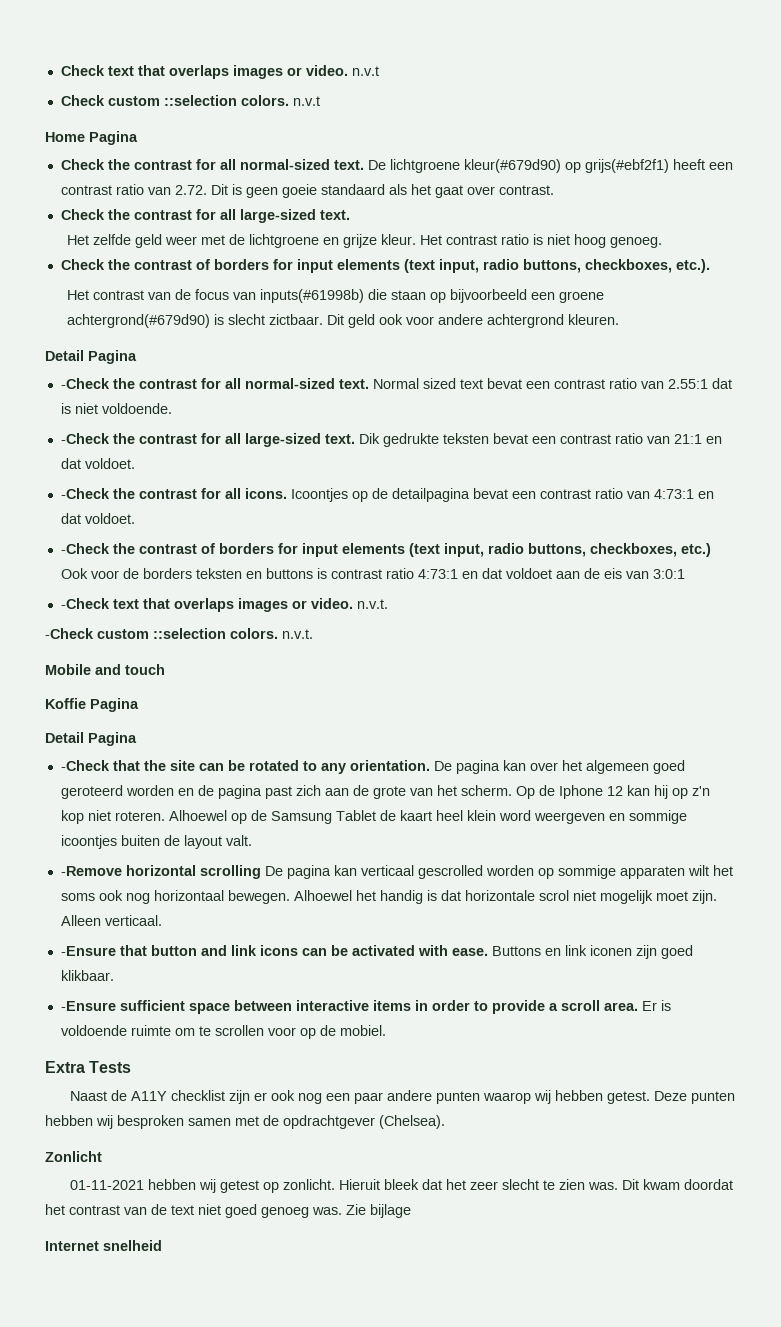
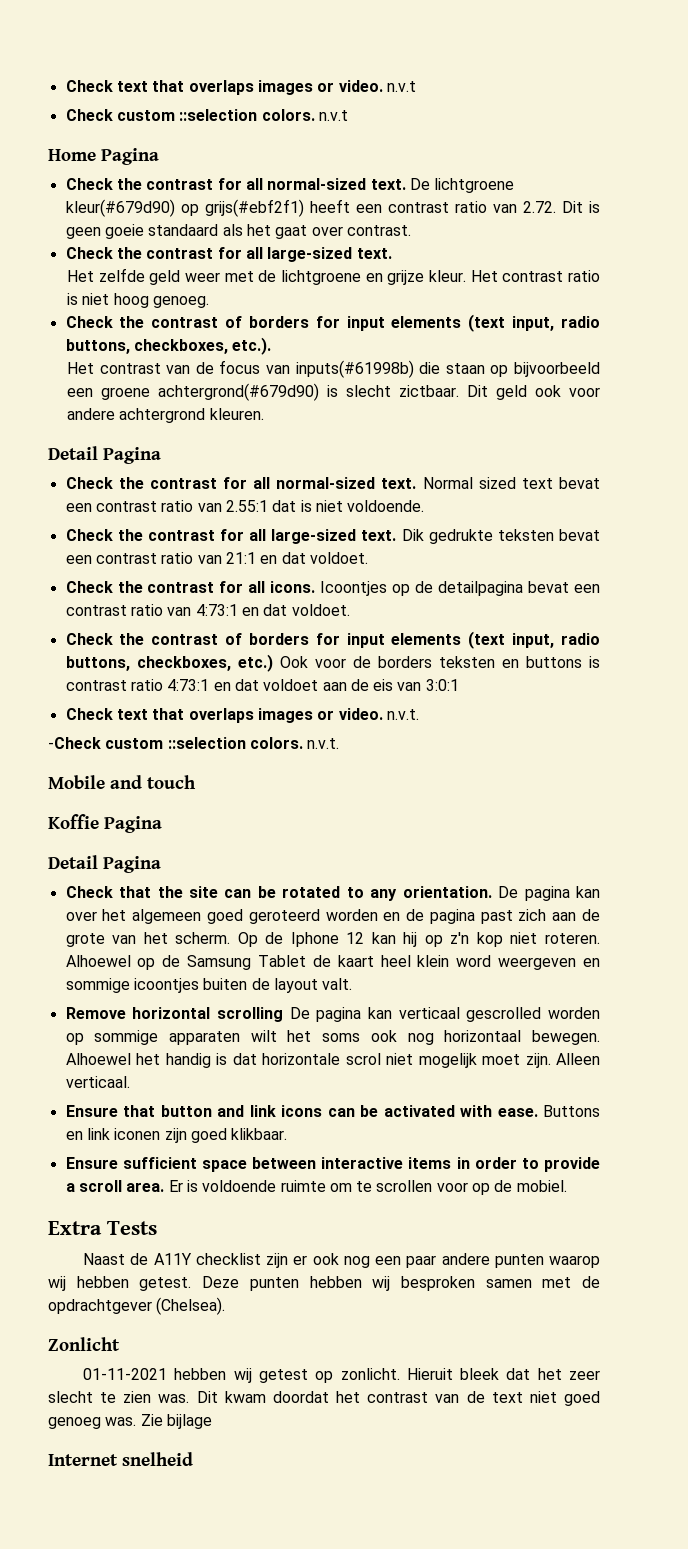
  Dit geld ook voor andere achtergrond kleuren.
  Detail Pagina
- -Check the contrast for all normal-sized text.
+ Check the contrast for all normal-sized text.
  Normal sized text bevat een contrast ratio van 2.55:1 dat is niet voldoende.
- -Check the contrast for all large-sized text.
+ Check the contrast for all large-sized text.
- -Check the contrast for all icons.
+ Check the contrast for all icons.
- -Check the contrast of borders for input elements (text input, radio buttons, checkboxes, etc.) Ook voor de borders teksten en buttons is contrast ratio 4:73:1 en dat voldoet aan de eis van 3:0:1
+ Check the contrast of borders for input elements (text input, radio buttons, checkboxes, etc.) Ook voor de borders teksten en buttons is contrast ratio 4:73:1 en dat voldoet aan de eis van 3:0:1
- -Check text that overlaps images or video. n.v.t.
+ Check text that overlaps images or video. n.v.t.
- -Check that the site can be rotated to any orientation.
+ Check that the site can be rotated to any orientation.
- -Remove horizontal scrolling De pagina kan verticaal gescrolled worden op sommige apparaten wilt het soms ook nog horizontaal bewegen.
+ Remove horizontal scrolling De pagina kan verticaal gescrolled worden op sommige apparaten wilt het soms ook nog horizontaal bewegen.
- -Ensure that button and link icons can be activated with ease.
+ Ensure that button and link icons can be activated with ease.
- -Ensure sufficient space between interactive items in order to provide a scroll area.
+ Ensure sufficient space between interactive items in order to provide a scroll area.

